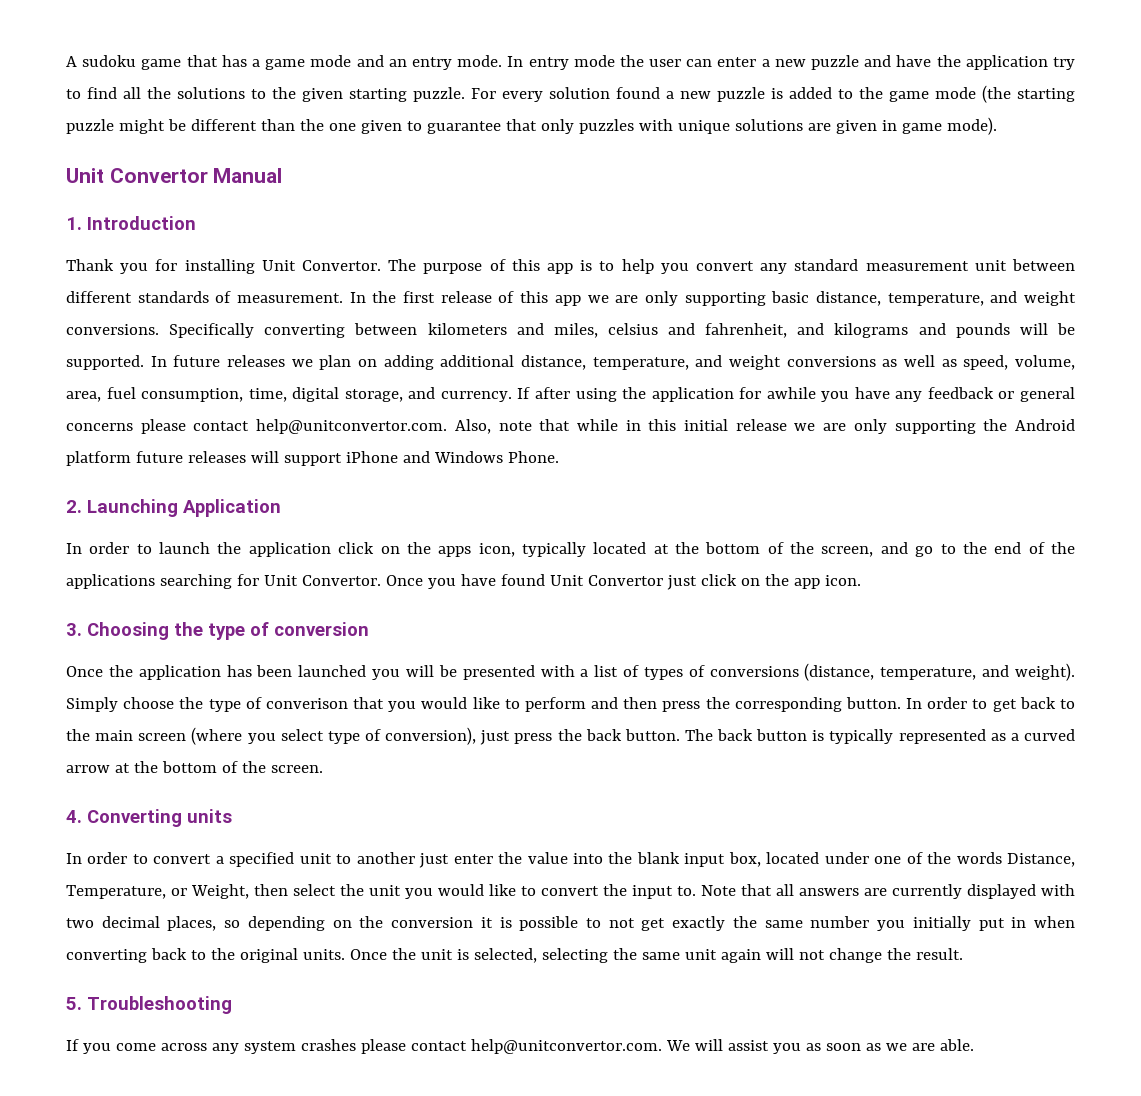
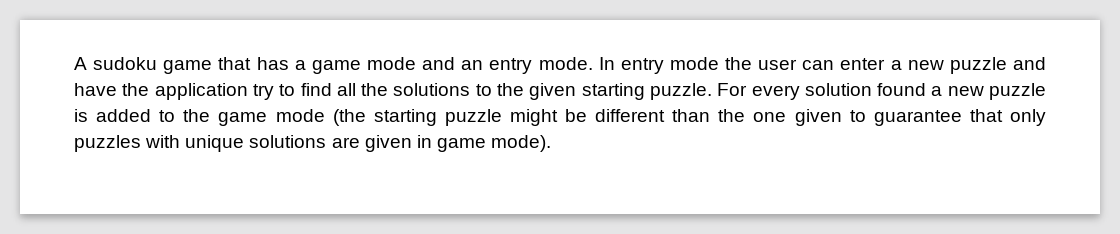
- Unit Convertor Manual
- 1. Introduction
- Thank you for installing Unit Convertor. The purpose of this app is to help you convert any standard measurement unit between different standards of measurement. In the first release of this app we are only supporting basic distance, temperature, and weight conversions. Specifically converting between kilometers and miles, celsius and fahrenheit, and kilograms and pounds will be supported. In future releases we plan on adding additional distance, temperature, and weight conversions as well as speed, volume, area, fuel consumption, time, digital storage, and currency. If after using the application for awhile you have any feedback or general concerns please contact help@unitconvertor.com. Also, note that while in this initial release we are only supporting the Android platform future releases will support iPhone and Windows Phone.
- 2. Launching Application
- In order to launch the application click on the apps icon, typically located at the bottom of the screen, and go to the end of the applications searching for Unit Convertor. Once you have found Unit Convertor just click on the app icon.
- 3. Choosing the type of conversion
- Once the application has been launched you will be presented with a list of types of conversions (distance, temperature, and weight). Simply choose the type of converison that you would like to perform and then press the corresponding button. In order to get back to the main screen (where you select type of conversion), just press the back button. The back button is typically represented as a curved arrow at the bottom of the screen.
- 4. Converting units
- In order to convert a specified unit to another just enter the value into the blank input box, located under one of the words Distance, Temperature, or Weight, then select the unit you would like to convert the input to. Note that all answers are currently displayed with two decimal places, so depending on the conversion it is possible to not get exactly the same number you initially put in when converting back to the original units. Once the unit is selected, selecting the same unit again will not change the result.
- 5. Troubleshooting
- If you come across any system crashes please contact help@unitconvertor.com. We will assist you as soon as we are able.

